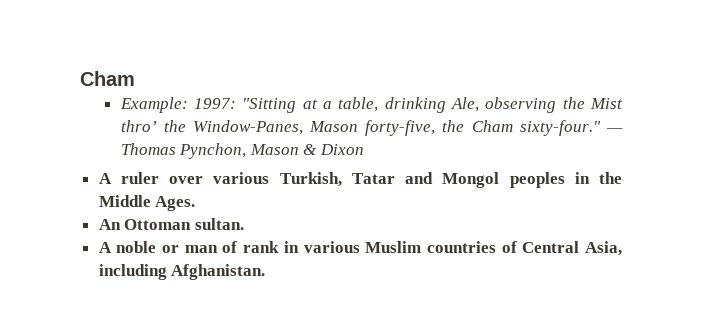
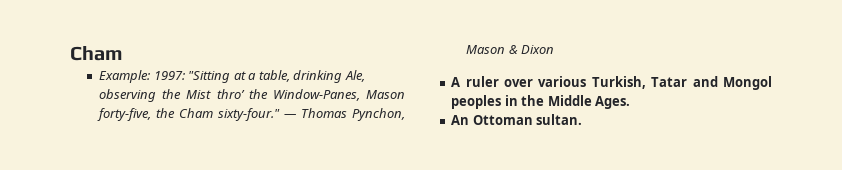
- A noble or man of rank in various Muslim countries of Central Asia, including Afghanistan.

